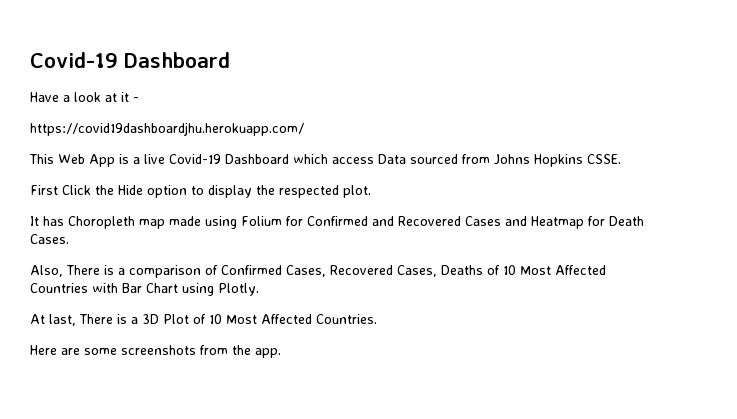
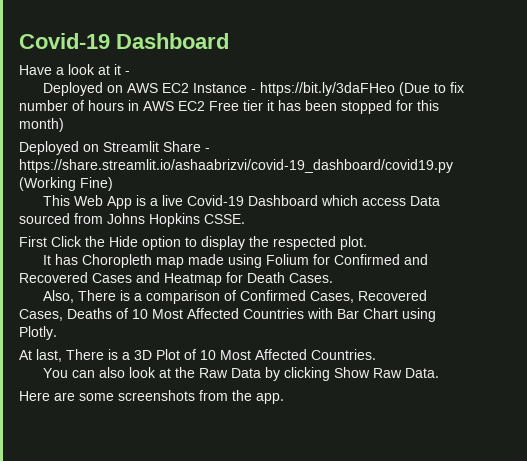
- https://covid19dashboardjhu.herokuapp.com/
+ Deployed on AWS EC2 Instance - https://bit.ly/3daFHeo (Due to fix number of hours in AWS EC2 Free tier it has been stopped for this month)
+ Deployed on Streamlit Share - https://share.streamlit.io/ashaabrizvi/covid-19_dashboard/covid19.py (Working Fine)
+ You can also look at the Raw Data by clicking Show Raw Data.

